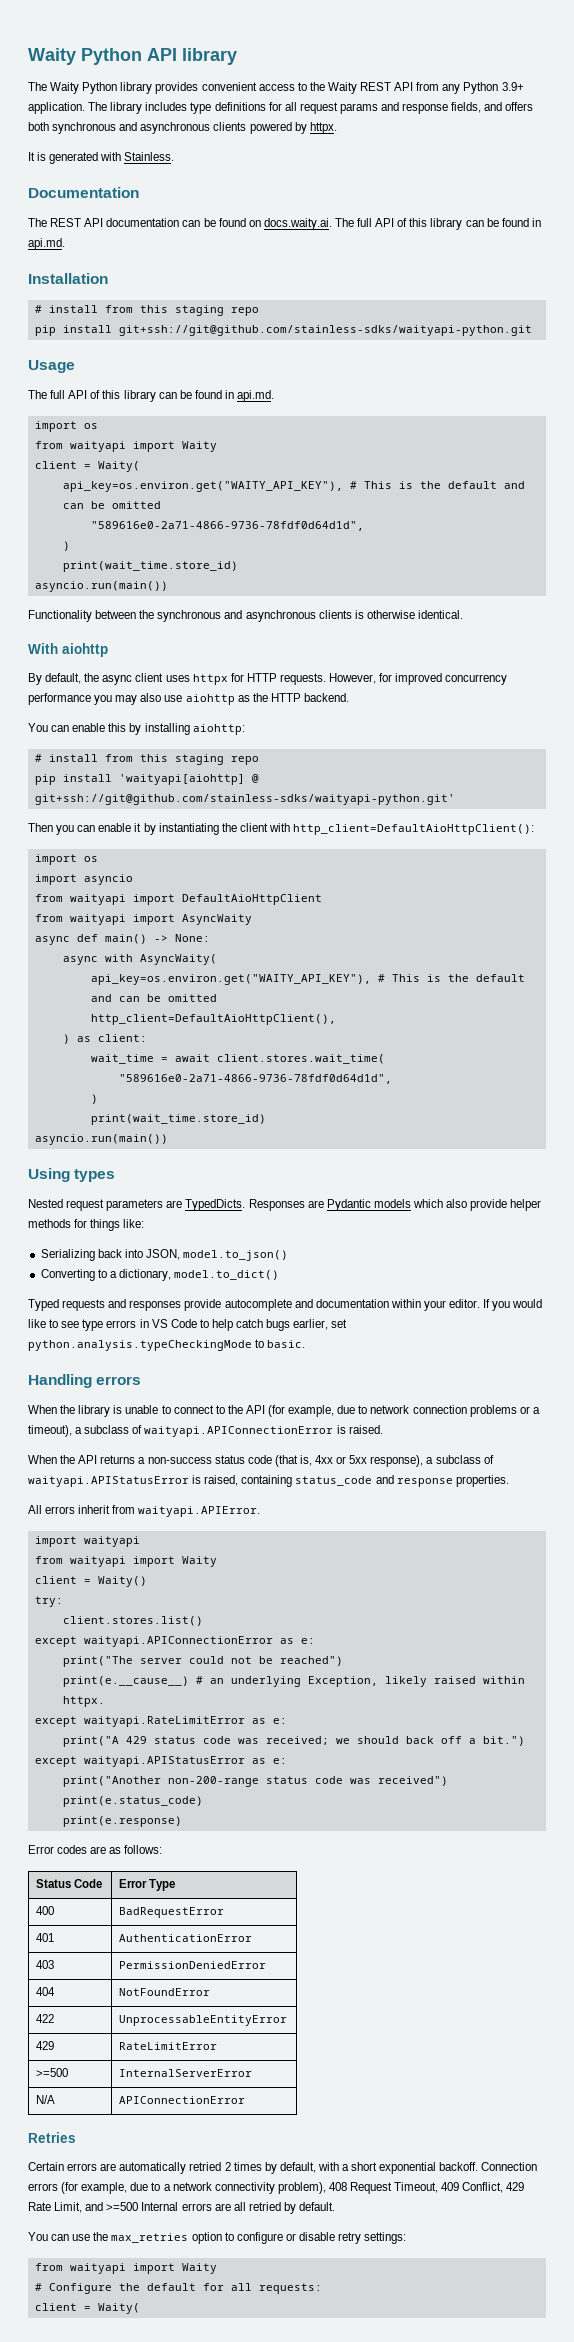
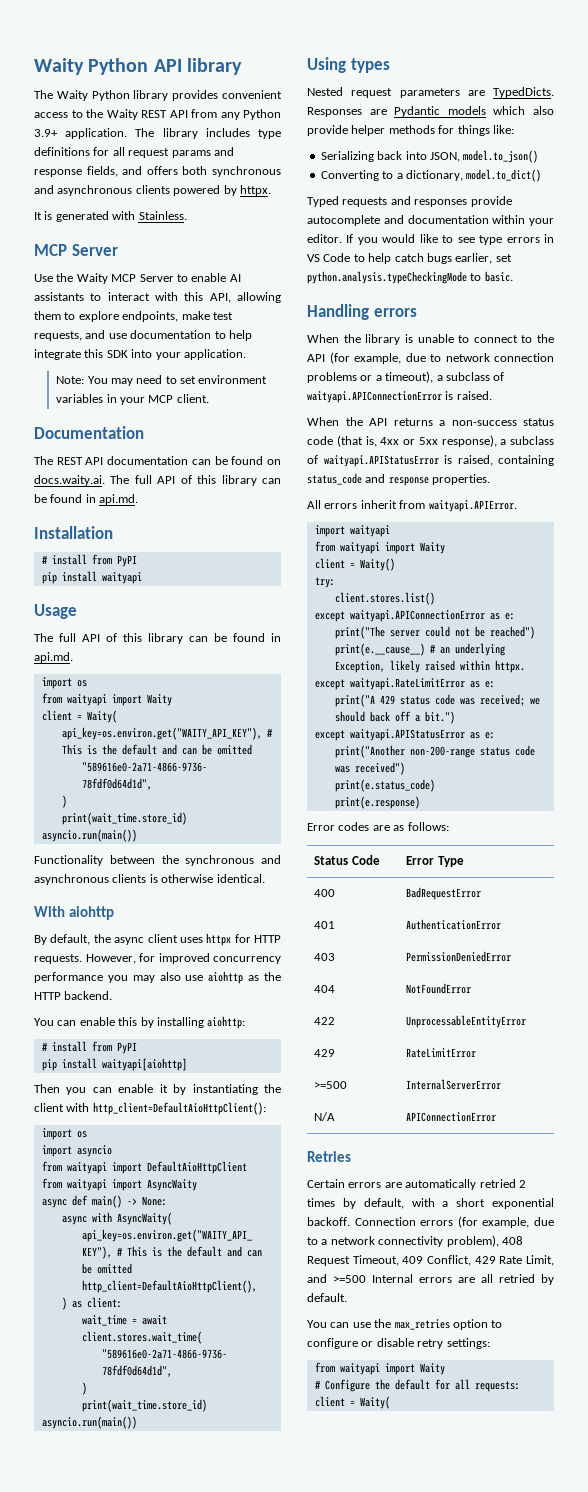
  It is generated with Stainless.
+ MCP Server
+ Use the Waity MCP Server to enable AI assistants to interact with this API, allowing them to explore endpoints, make test requests, and use documentation to help integrate this SDK into your application.
+ Note: You may need to set environment variables in your MCP client.
  Installation
- # install from this staging repo
- pip install git+ssh://git@github.com/stainless-sdks/waityapi-python.git
+ # install from PyPI
+ pip install waityapi
  You can enable this by installing aiohttp:
- # install from this staging repo
- pip install 'waityapi[aiohttp] @ git+ssh://git@github.com/stainless-sdks/waityapi-python.git'
+ # install from PyPI
+ pip install waityapi[aiohttp]

